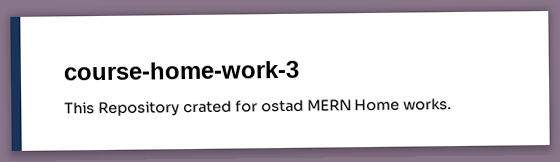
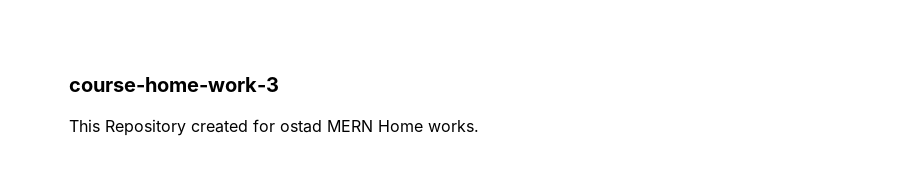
- This Repository crated for ostad MERN Home works.
+ This Repository created for ostad MERN Home works.

